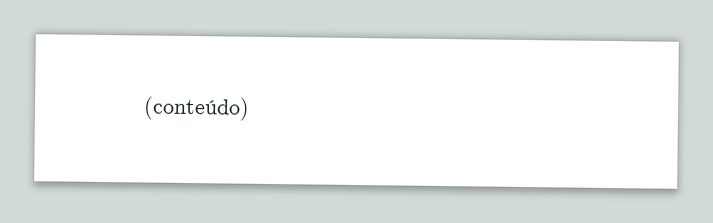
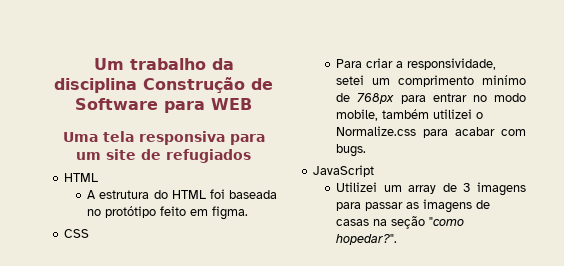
- (conteúdo)
+ Um trabalho da disciplina Construção de Software para WEB
+ Uma tela responsiva para um site de refugiados
+ HTML
+ A estrutura do HTML foi baseada no protótipo feito em figma.
+ CSS
+ Para criar a responsividade, setei um comprimento minímo de 768px para entrar no modo mobile, também utilizei o Normalize.css para acabar com bugs.
+ JavaScript
+ Utilizei um array de 3 imagens para passar as imagens de casas na seção "como hopedar?".

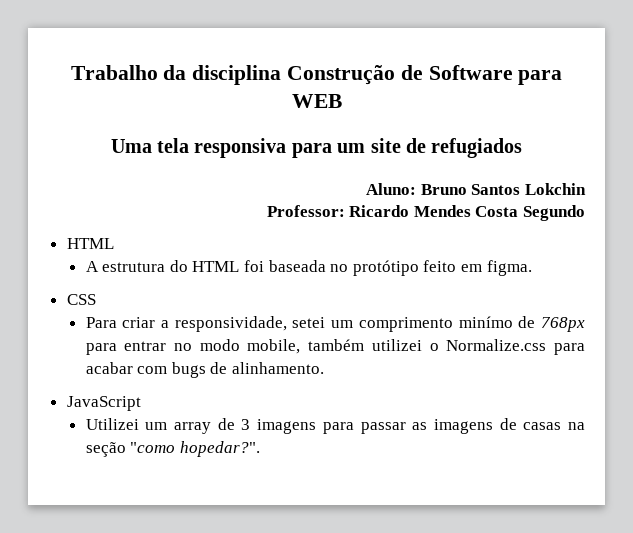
- Um trabalho da disciplina Construção de Software para WEB
+ Trabalho da disciplina Construção de Software para WEB
+ Aluno: Bruno Santos Lokchin
+ Professor: Ricardo Mendes Costa Segundo
- Para criar a responsividade, setei um comprimento minímo de 768px para entrar no modo mobile, também utilizei o Normalize.css para acabar com bugs.
+ Para criar a responsividade, setei um comprimento minímo de 768px para entrar no modo mobile, também utilizei o Normalize.css para acabar com bugs de alinhamento.

